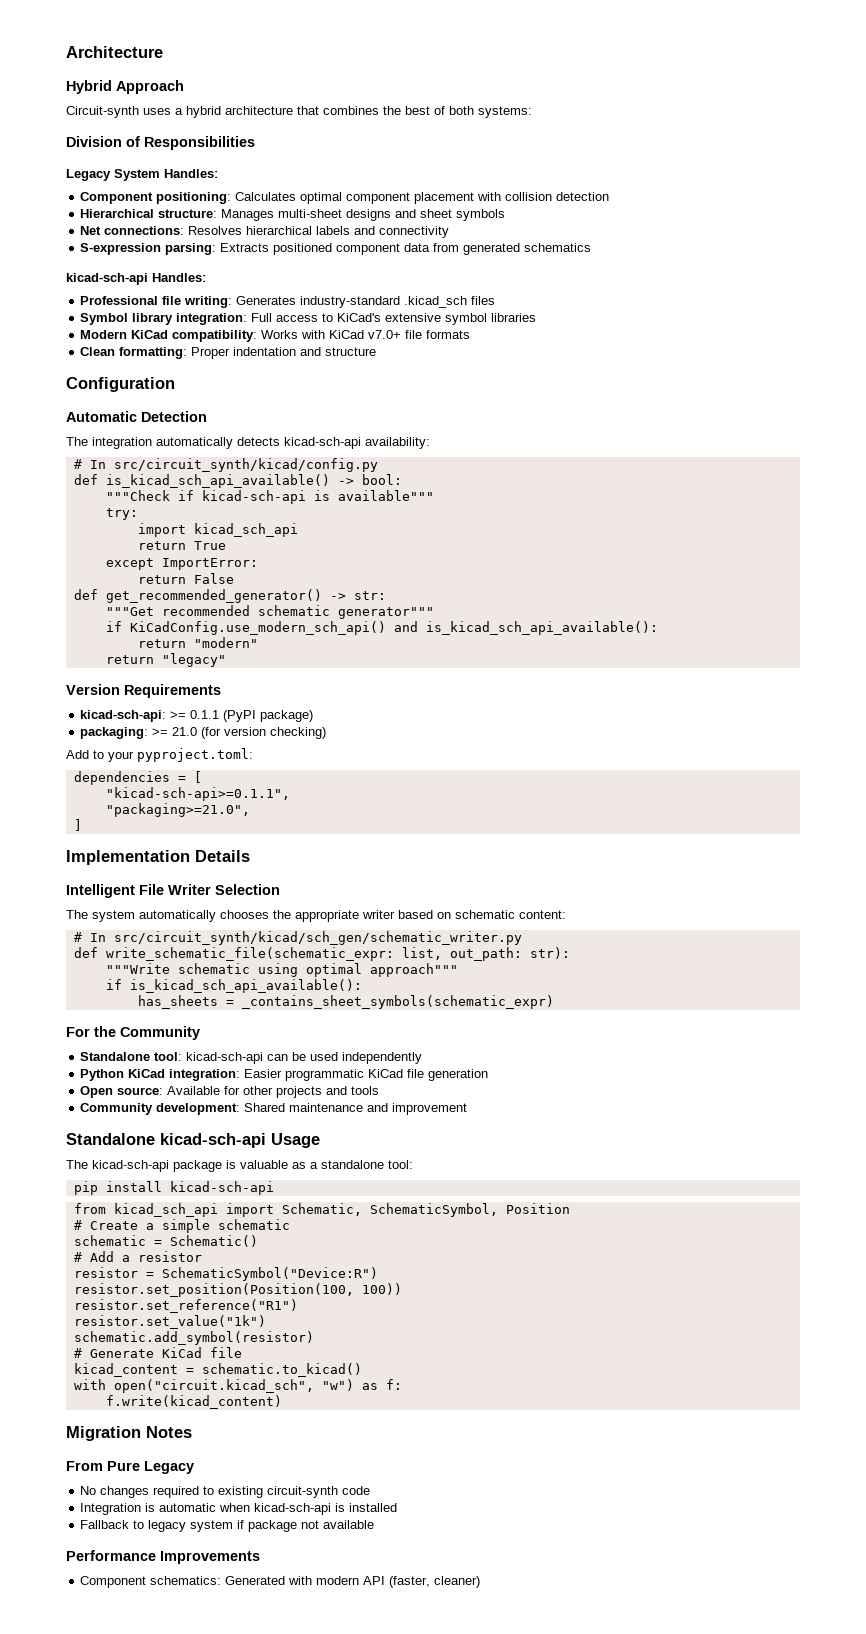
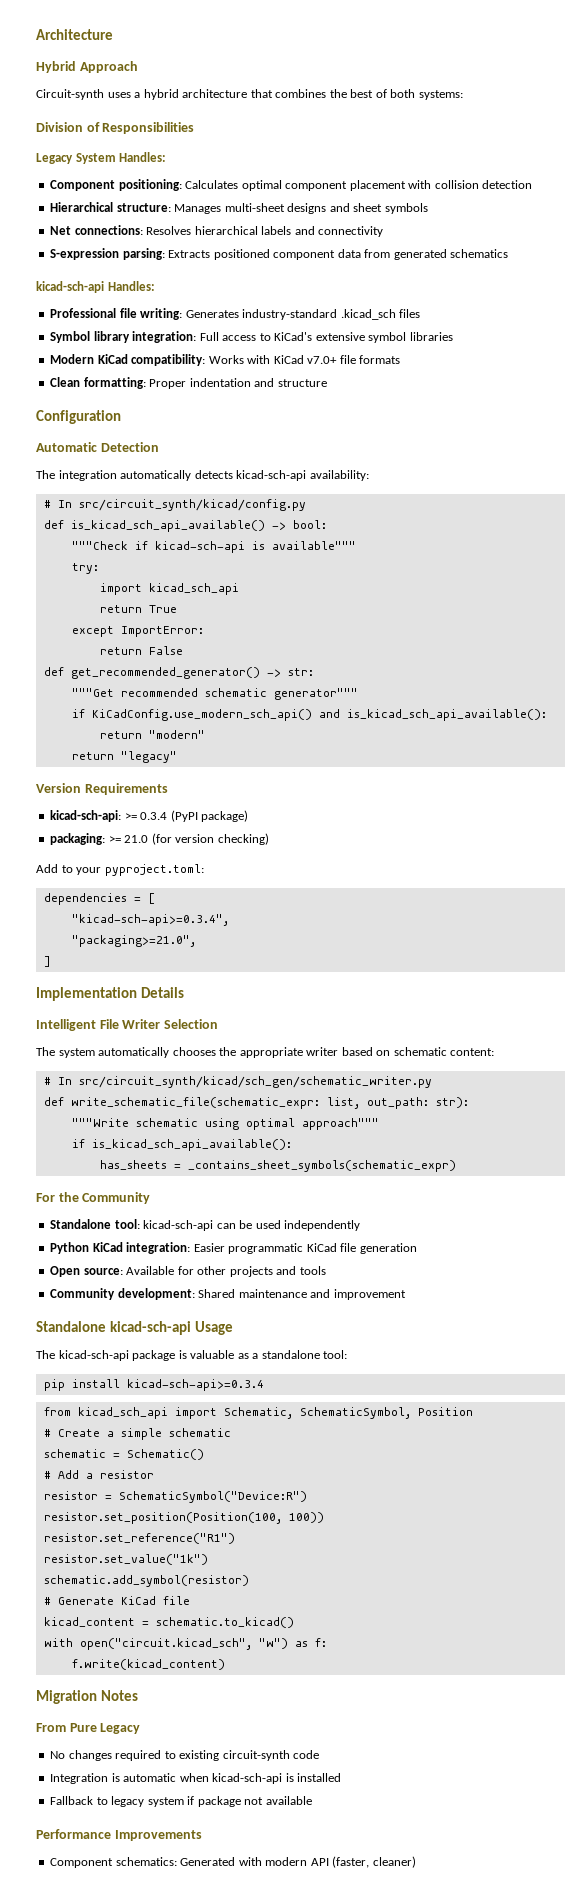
- kicad-sch-api: >= 0.1.1 (PyPI package)
+ kicad-sch-api: >= 0.3.4 (PyPI package)
- "kicad-sch-api>=0.1.1",
+ "kicad-sch-api>=0.3.4",
- pip install kicad-sch-api
+ pip install kicad-sch-api>=0.3.4

